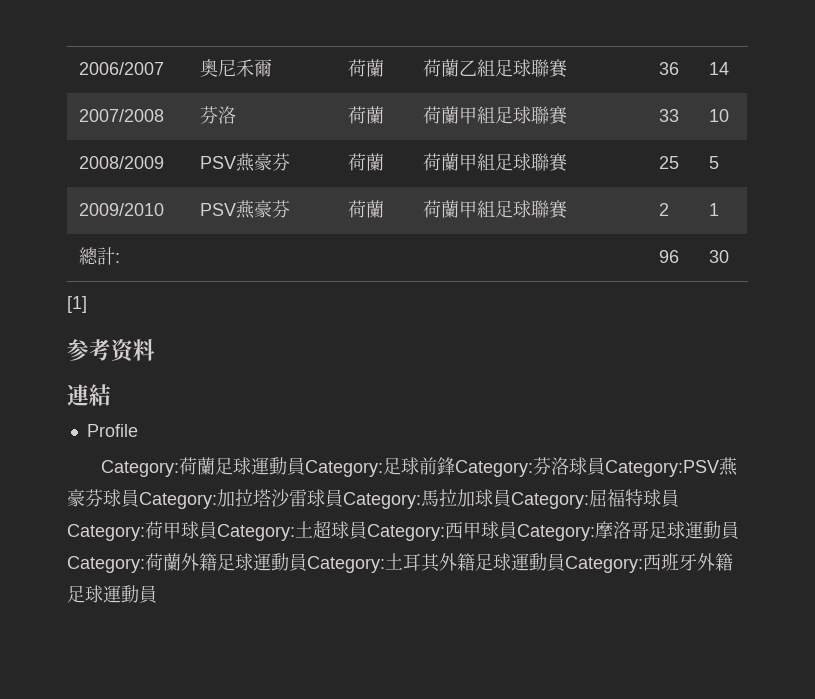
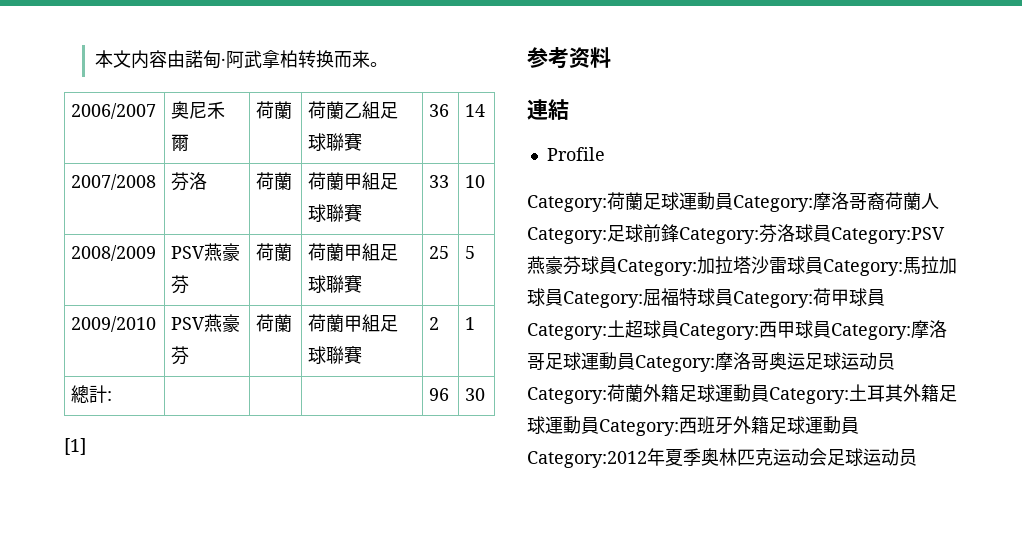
+ 本文内容由諾甸·阿武拿柏转换而来。
- Category:荷蘭足球運動員Category:足球前鋒Category:芬洛球員Category:PSV燕豪芬球員Category:加拉塔沙雷球員Category:馬拉加球員Category:屈福特球員Category:荷甲球員Category:土超球員Category:西甲球員Category:摩洛哥足球運動員Category:荷蘭外籍足球運動員Category:土耳其外籍足球運動員Category:西班牙外籍足球運動員
+ Category:荷蘭足球運動員Category:摩洛哥裔荷蘭人Category:足球前鋒Category:芬洛球員Category:PSV燕豪芬球員Category:加拉塔沙雷球員Category:馬拉加球員Category:屈福特球員Category:荷甲球員Category:土超球員Category:西甲球員Category:摩洛哥足球運動員Category:摩洛哥奥运足球运动员Category:荷蘭外籍足球運動員Category:土耳其外籍足球運動員Category:西班牙外籍足球運動員Category:2012年夏季奥林匹克运动会足球运动员

